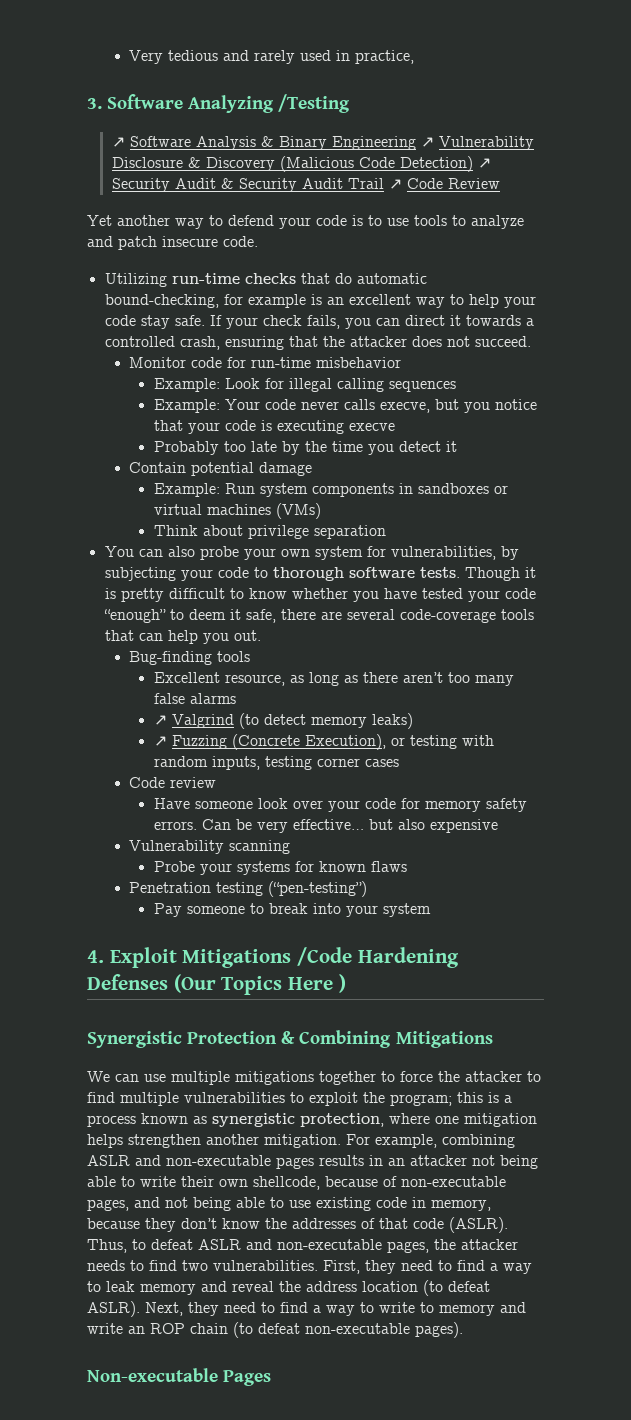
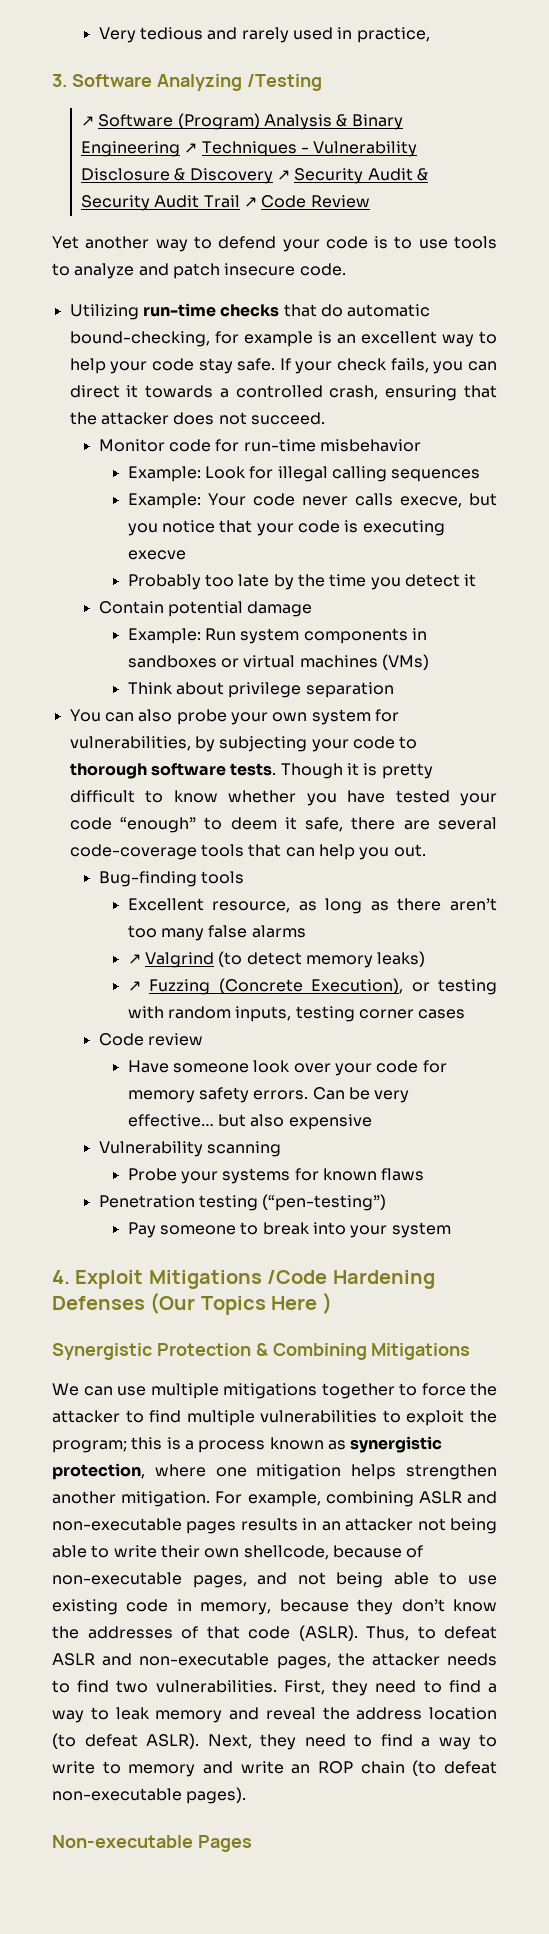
- ↗ Software Analysis & Binary Engineering ↗ Vulnerability Disclosure & Discovery (Malicious Code Detection) ↗ Security Audit & Security Audit Trail ↗ Code Review
+ ↗ Software (Program) Analysis & Binary Engineering ↗ Techniques - Vulnerability Disclosure & Discovery ↗ Security Audit & Security Audit Trail ↗ Code Review

